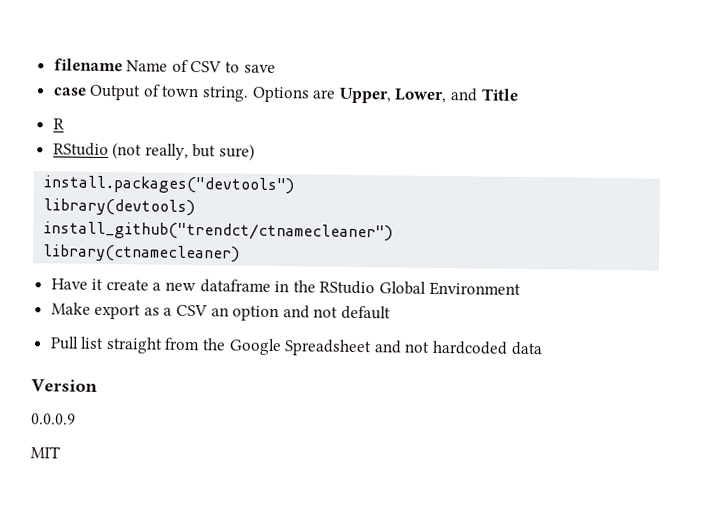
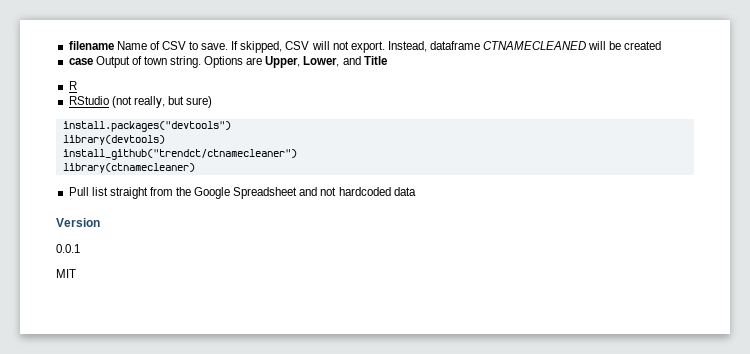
- filename Name of CSV to save
+ filename Name of CSV to save. If skipped, CSV will not export. Instead, dataframe CTNAMECLEANED will be created
- Have it create a new dataframe in the RStudio Global Environment
- Make export as a CSV an option and not default
- 0.0.0.9
+ 0.0.1

